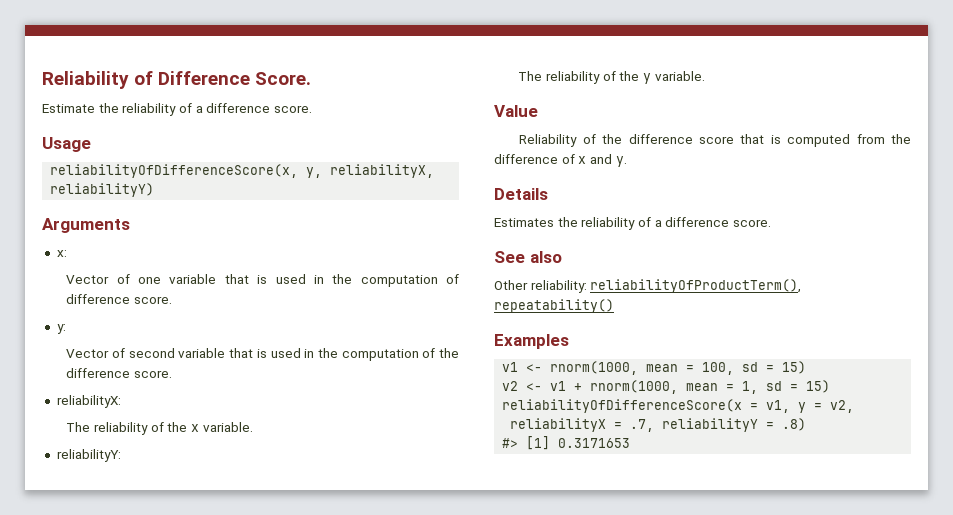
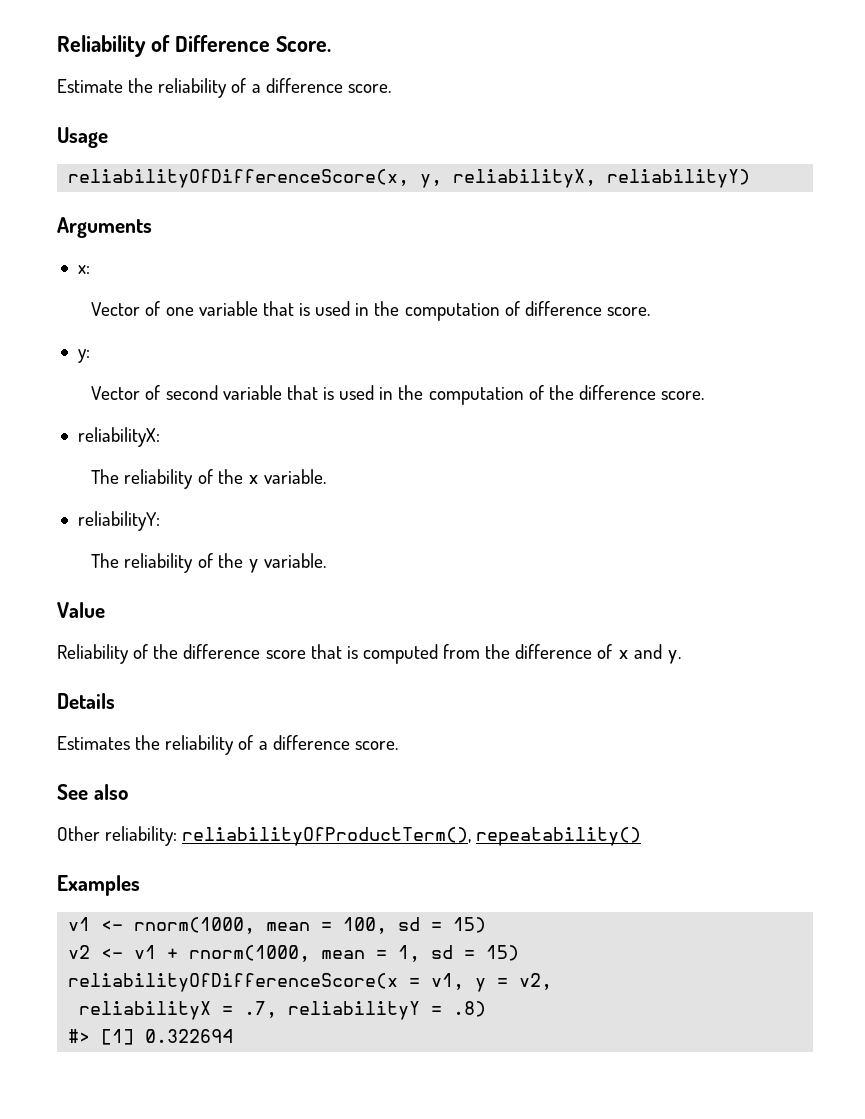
- #> [1] 0.3171653
+ #> [1] 0.322694

